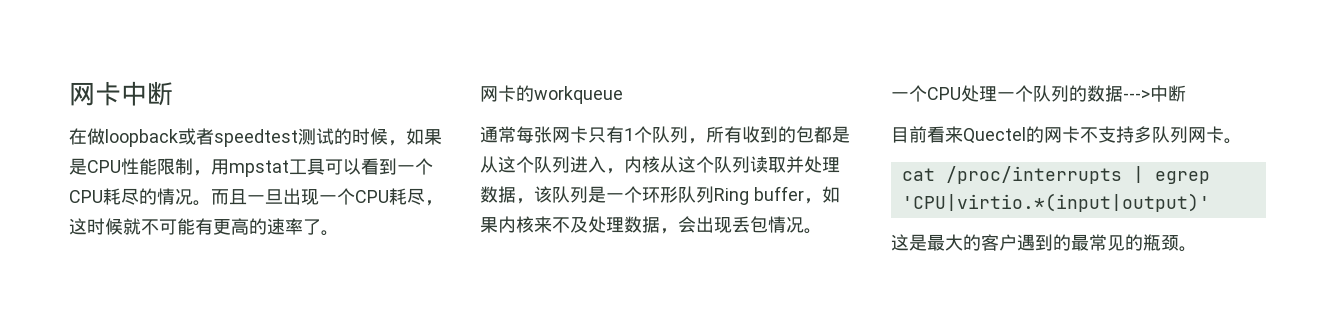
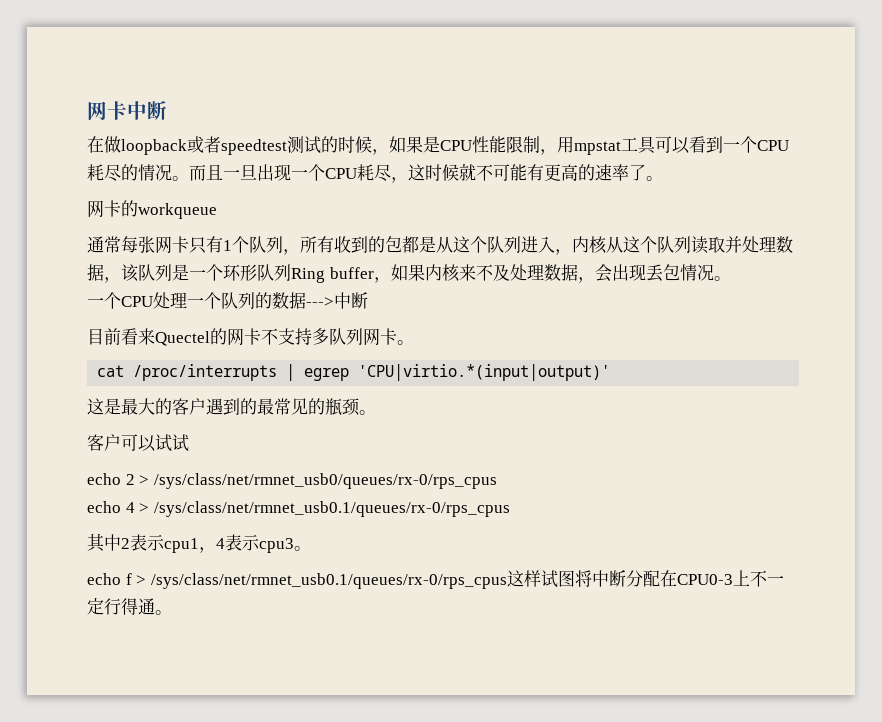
+ 客户可以试试
+ echo 2 > /sys/class/net/rmnet_usb0/queues/rx-0/rps_cpus
+ echo 4 > /sys/class/net/rmnet_usb0.1/queues/rx-0/rps_cpus
+ 其中2表示cpu1，4表示cpu3。
+ echo f > /sys/class/net/rmnet_usb0.1/queues/rx-0/rps_cpus这样试图将中断分配在CPU0-3上不一定行得通。

